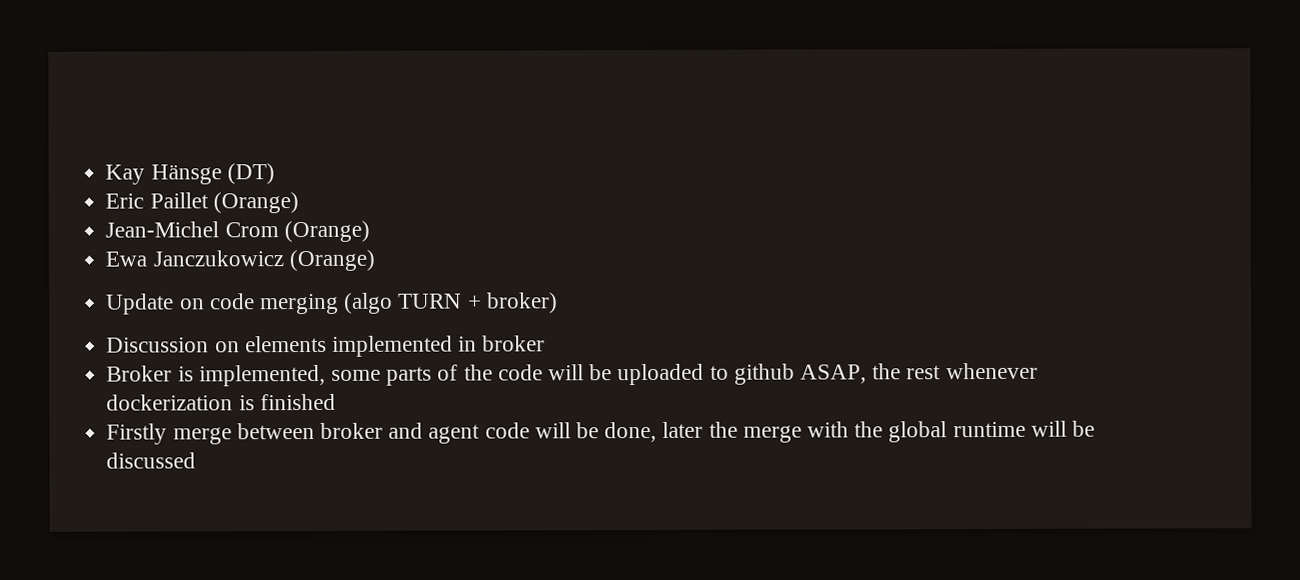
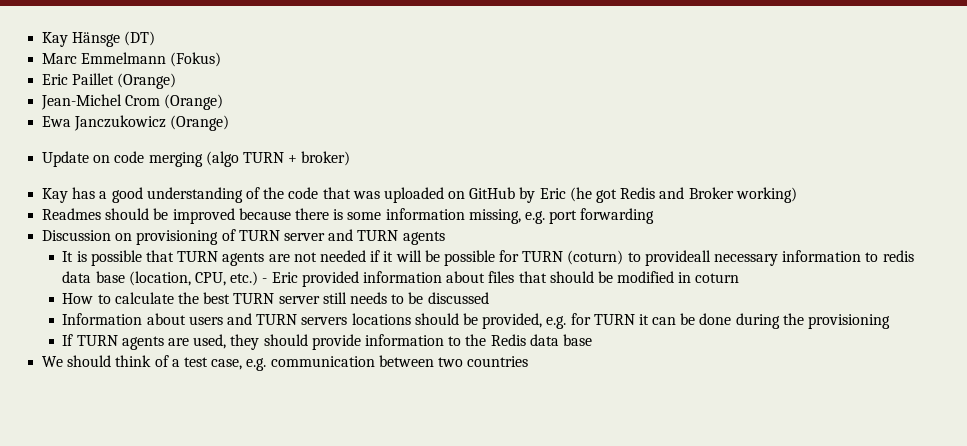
+ Marc Emmelmann (Fokus)
- Discussion on elements implemented in broker
- Broker is implemented, some parts of the code will be uploaded to github ASAP, the rest whenever dockerization is finished
- Firstly merge between broker and agent code will be done, later the merge with the global runtime will be discussed
+ Kay has a good understanding of the code that was uploaded on GitHub by Eric (he got Redis and Broker working)
+ Readmes should be improved because there is some information missing, e.g. port forwarding
+ Discussion on provisioning of TURN server and TURN agents
+ It is possible that TURN agents are not needed if it will be possible for TURN (coturn) to provideall necessary information to redis data base (location, CPU, etc.) - Eric provided information about files that should be modified in coturn
+ How to calculate the best TURN server still needs to be discussed
+ Information about users and TURN servers locations should be provided, e.g. for TURN it can be done during the provisioning
+ If TURN agents are used, they should provide information to the Redis data base
+ We should think of a test case, e.g. communication between two countries

